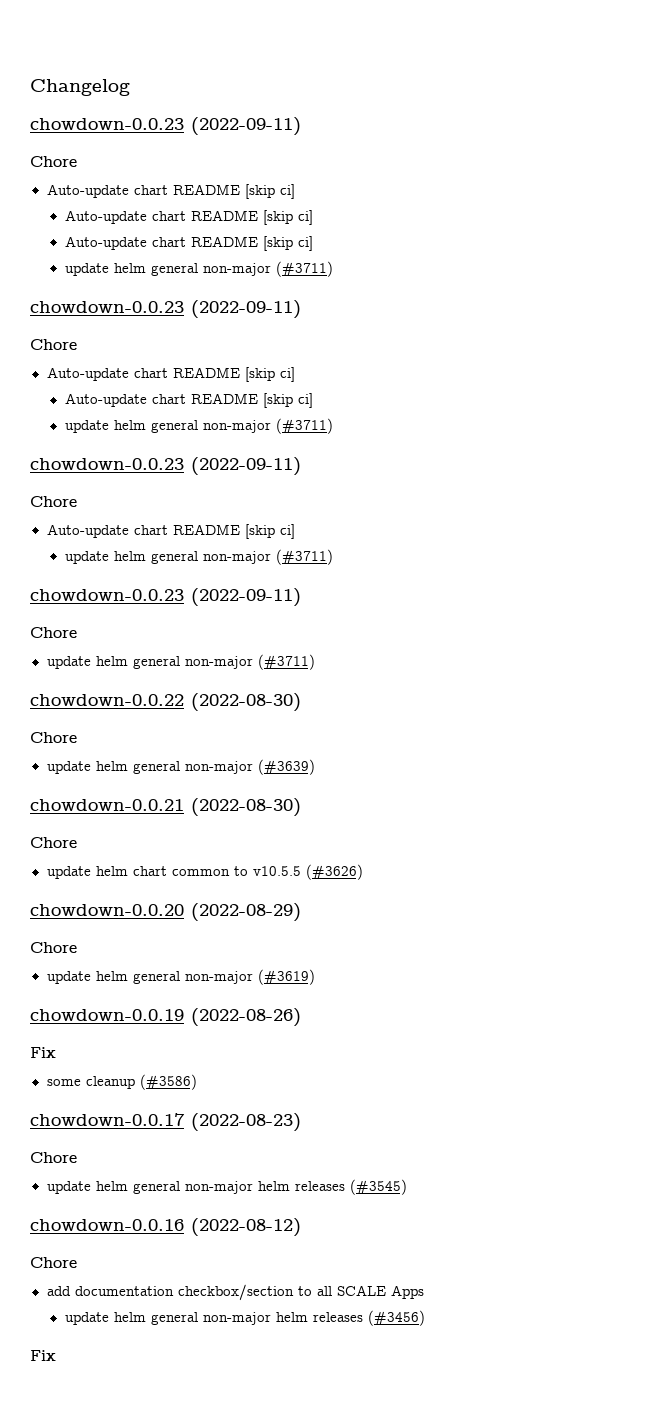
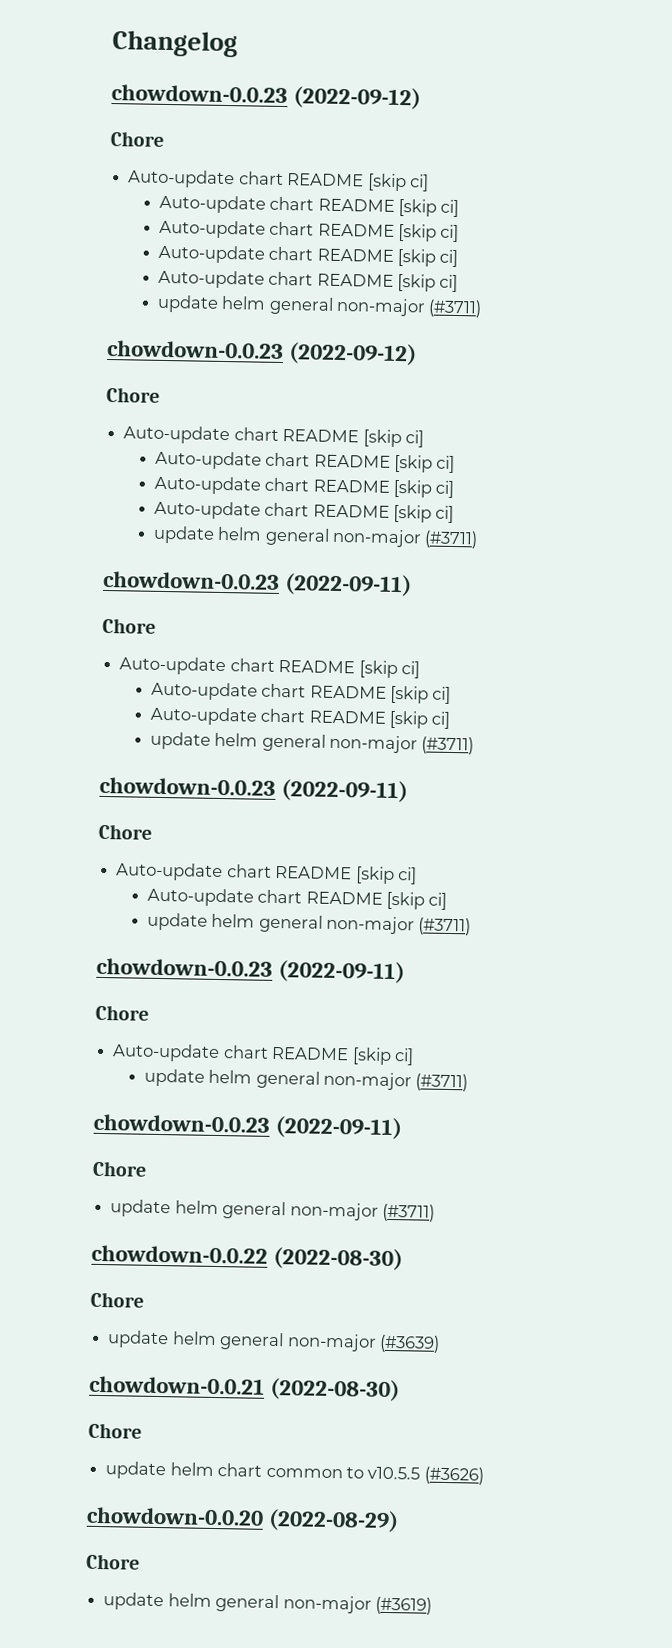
  Changelog
+ chowdown-0.0.23 (2022-09-12)
+ Chore
+ Auto-update chart README [skip ci]
+ Auto-update chart README [skip ci]
+ Auto-update chart README [skip ci]
+ Auto-update chart README [skip ci]
+ Auto-update chart README [skip ci]
+ update helm general non-major (#3711)
+ chowdown-0.0.23 (2022-09-12)
+ Chore
+ Auto-update chart README [skip ci]
+ Auto-update chart README [skip ci]
+ Auto-update chart README [skip ci]
+ Auto-update chart README [skip ci]
+ update helm general non-major (#3711)
- chowdown-0.0.19 (2022-08-26)
- Fix
- some cleanup (#3586)
- chowdown-0.0.17 (2022-08-23)
- Chore
- update helm general non-major helm releases (#3545)
- chowdown-0.0.16 (2022-08-12)
- Chore
- add documentation checkbox/section to all SCALE Apps
- update helm general non-major helm releases (#3456)
- Fix

